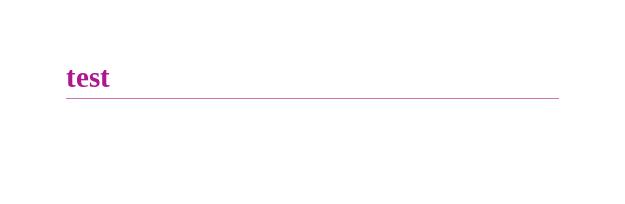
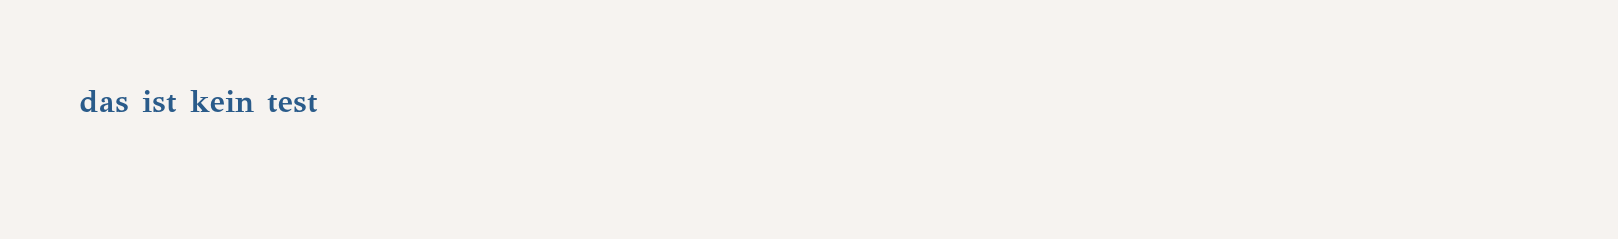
- test
+ das ist kein test

